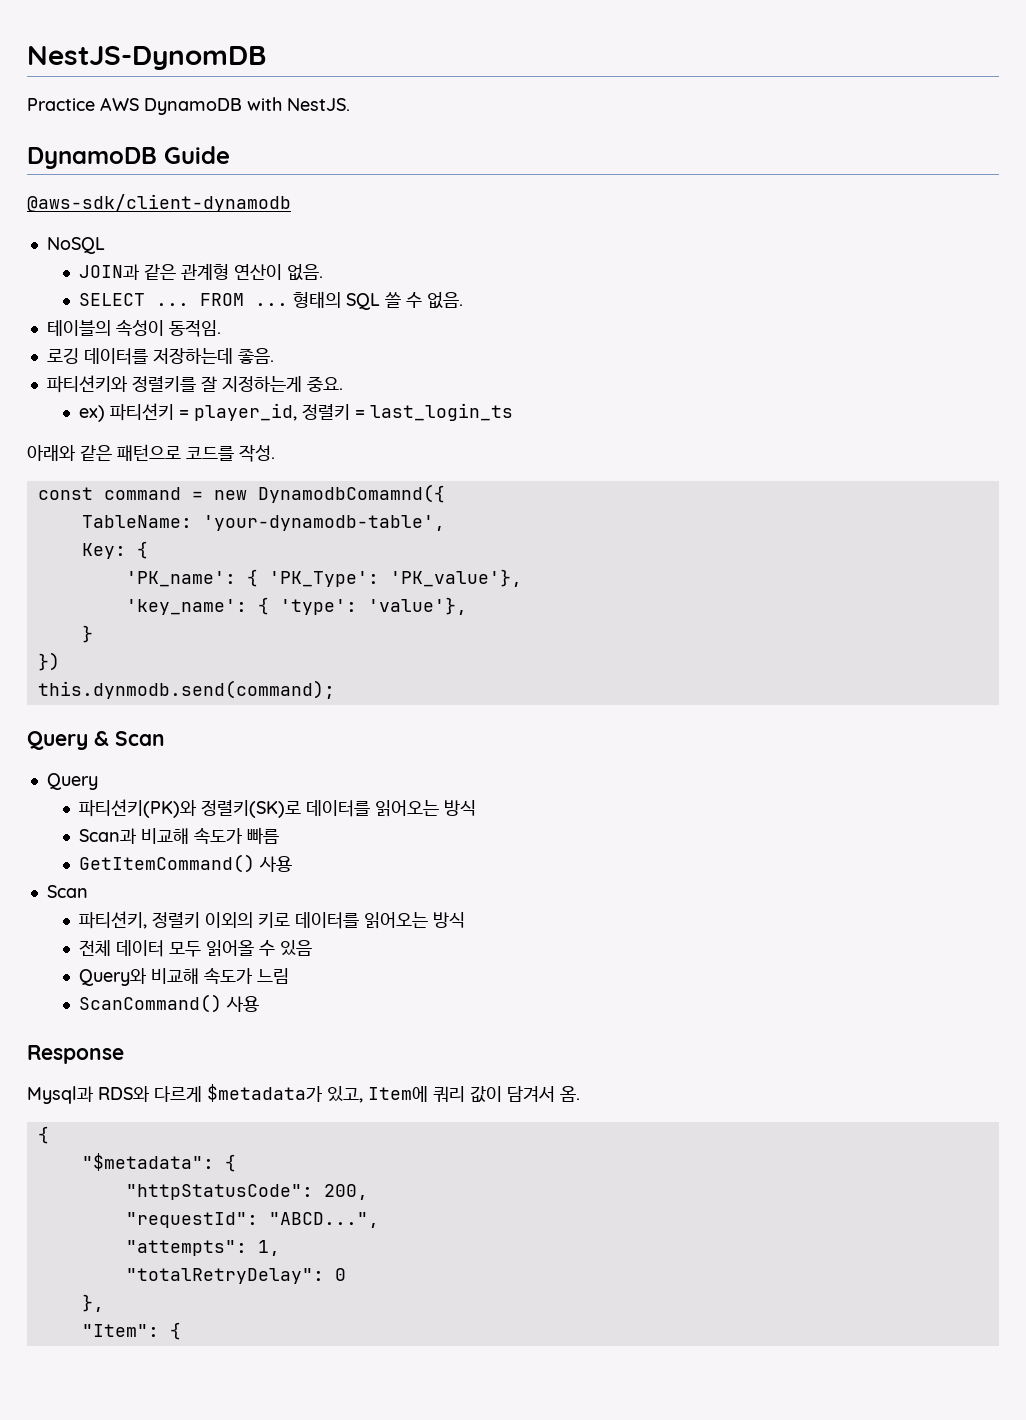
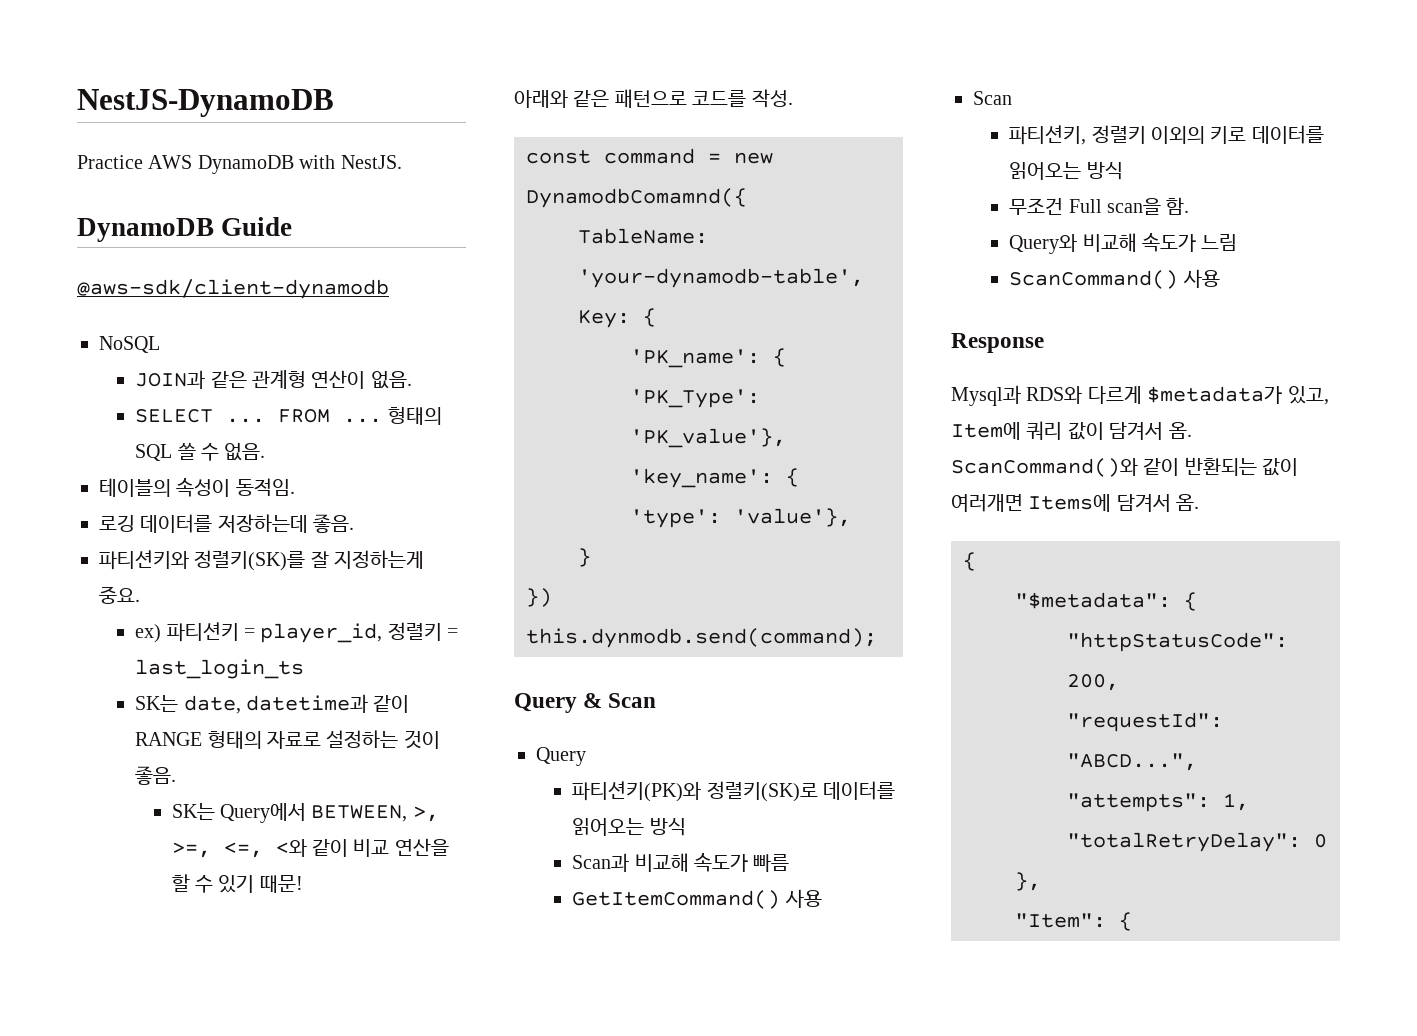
- NestJS-DynomDB
+ NestJS-DynamoDB
- 파티션키와 정렬키를 잘 지정하는게 중요.
+ 파티션키와 정렬키(SK)를 잘 지정하는게 중요.
+ SK는 date, datetime과 같이 RANGE 형태의 자료로 설정하는 것이 좋음.
+ SK는 Query에서 BETWEEN, >, >=, <=, <와 같이 비교 연산을 할 수 있기 때문!
- 전체 데이터 모두 읽어올 수 있음
+ 무조건 Full scan을 함.
+ ScanCommand()와 같이 반환되는 값이 여러개면 Items에 담겨서 옴.

